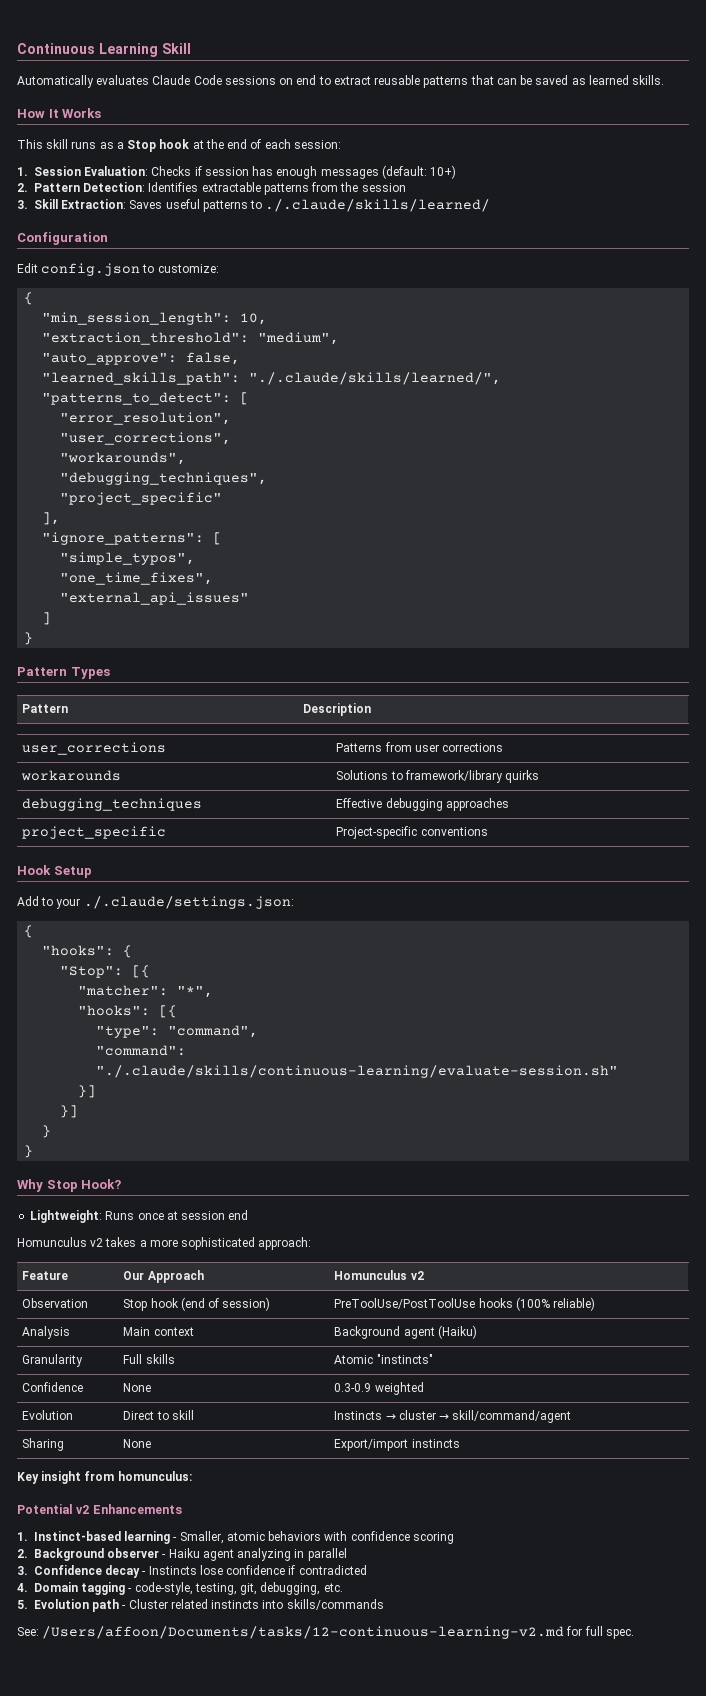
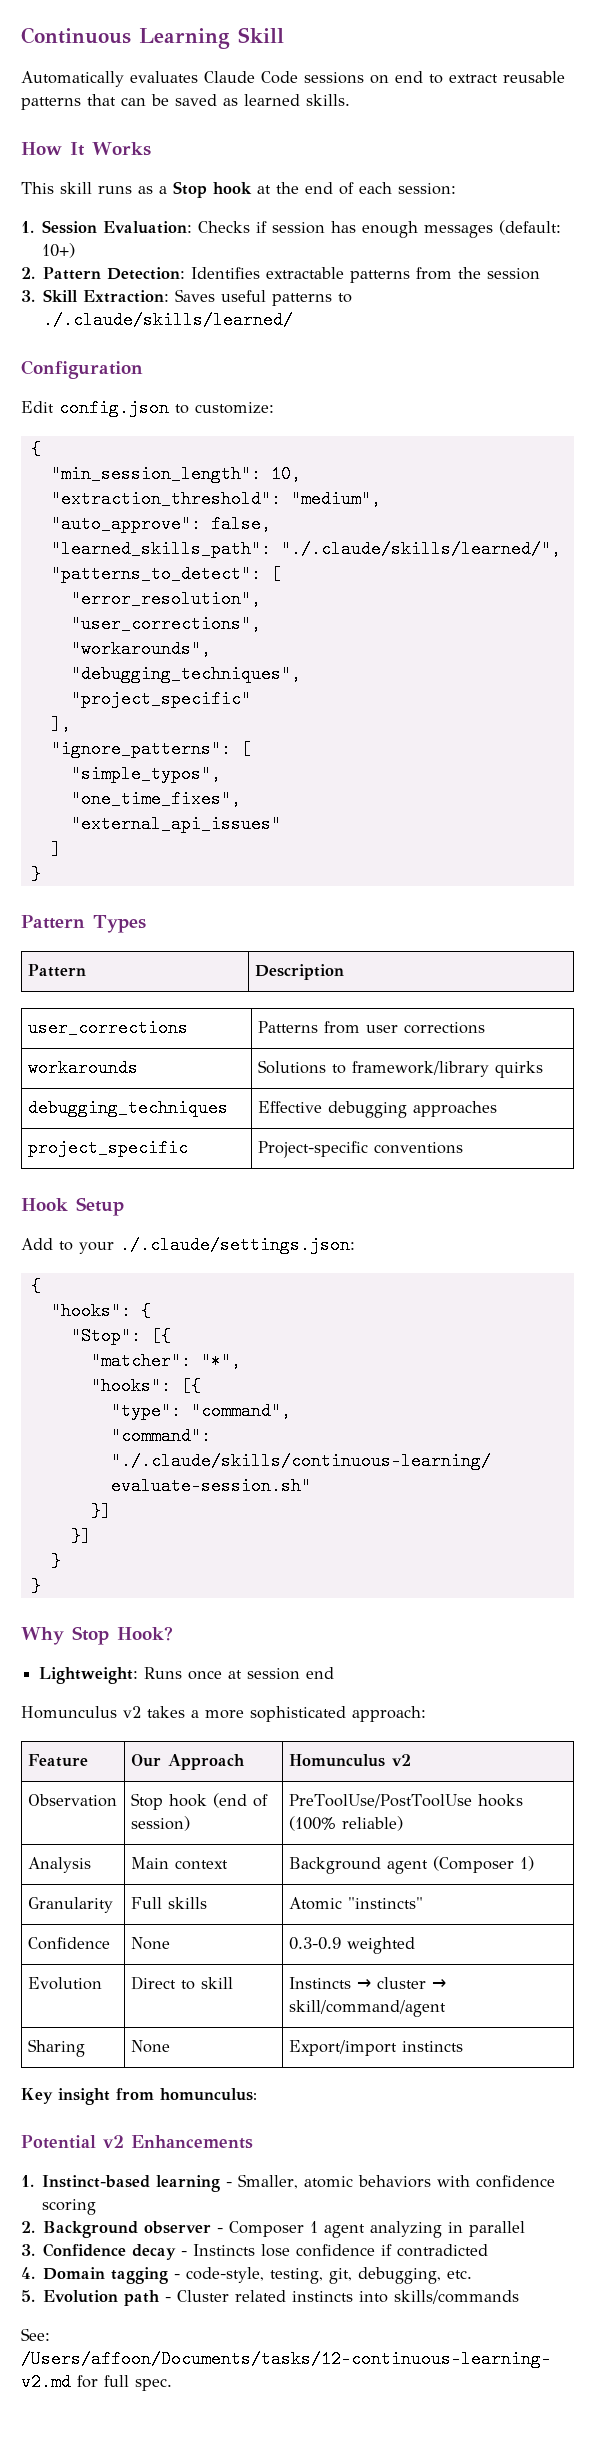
- Analysis | Main context | Background agent (Haiku)
+ Analysis | Main context | Background agent (Composer 1)
- 2. Background observer - Haiku agent analyzing in parallel
+ 2. Background observer - Composer 1 agent analyzing in parallel

